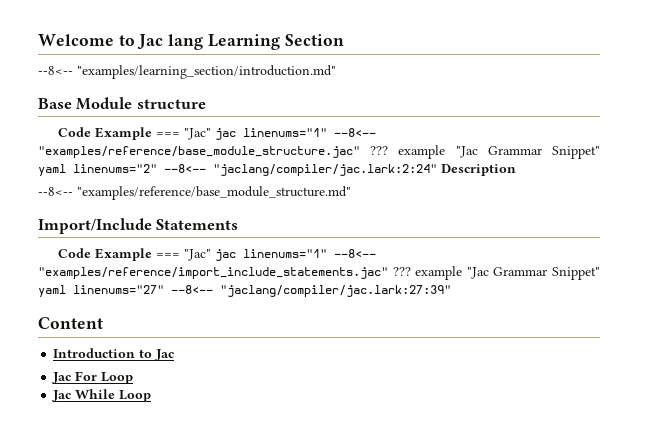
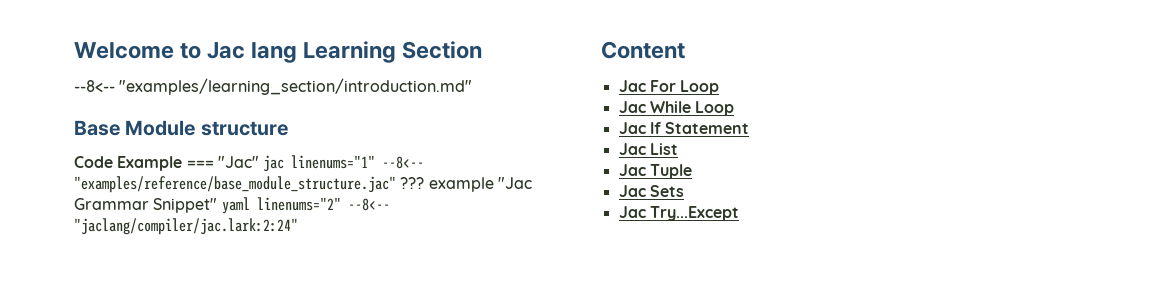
- Code Example === "Jac" jac linenums="1" --8<-- "examples/reference/base_module_structure.jac" ??? example "Jac Grammar Snippet" yaml linenums="2" --8<-- "jaclang/compiler/jac.lark:2:24" Description
- --8<-- "examples/reference/base_module_structure.md"
- Import/Include Statements
- Code Example === "Jac" jac linenums="1" --8<-- "examples/reference/import_include_statements.jac" ??? example "Jac Grammar Snippet" yaml linenums="27" --8<-- "jaclang/compiler/jac.lark:27:39"
+ Code Example === "Jac" jac linenums="1" --8<-- "examples/reference/base_module_structure.jac" ??? example "Jac Grammar Snippet" yaml linenums="2" --8<-- "jaclang/compiler/jac.lark:2:24"
  Content
- Introduction to Jac
+ Jac If Statement
+ Jac List
+ Jac Tuple
+ Jac Sets
+ Jac Try...Except

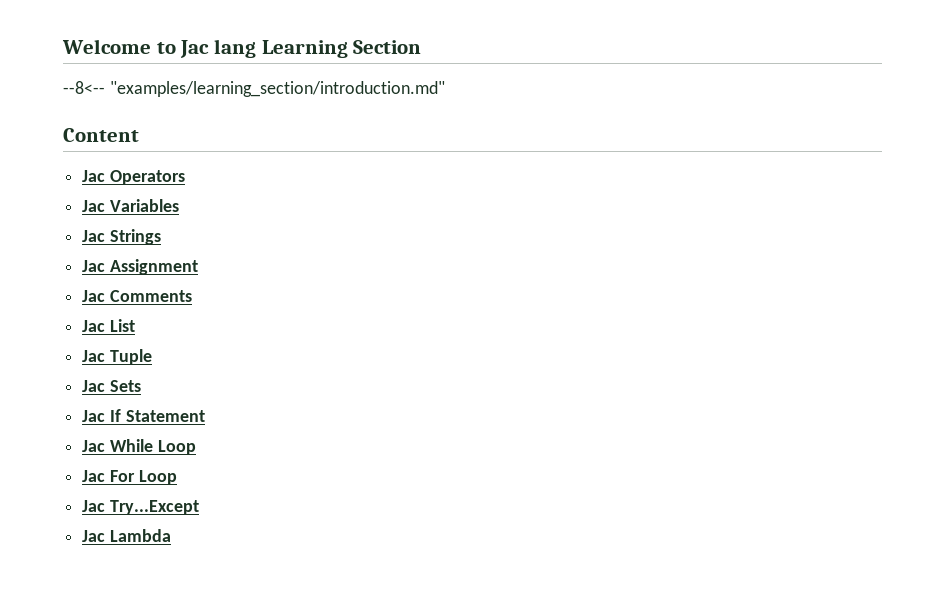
- Base Module structure
- Code Example === "Jac" jac linenums="1" --8<-- "examples/reference/base_module_structure.jac" ??? example "Jac Grammar Snippet" yaml linenums="2" --8<-- "jaclang/compiler/jac.lark:2:24"
- Jac For Loop
- Jac While Loop
- Jac If Statement
+ Jac Operators
+ Jac Variables
+ Jac Strings
+ Jac Assignment
+ Jac Comments
+ Jac If Statement
+ Jac While Loop
+ Jac For Loop
+ Jac Lambda

